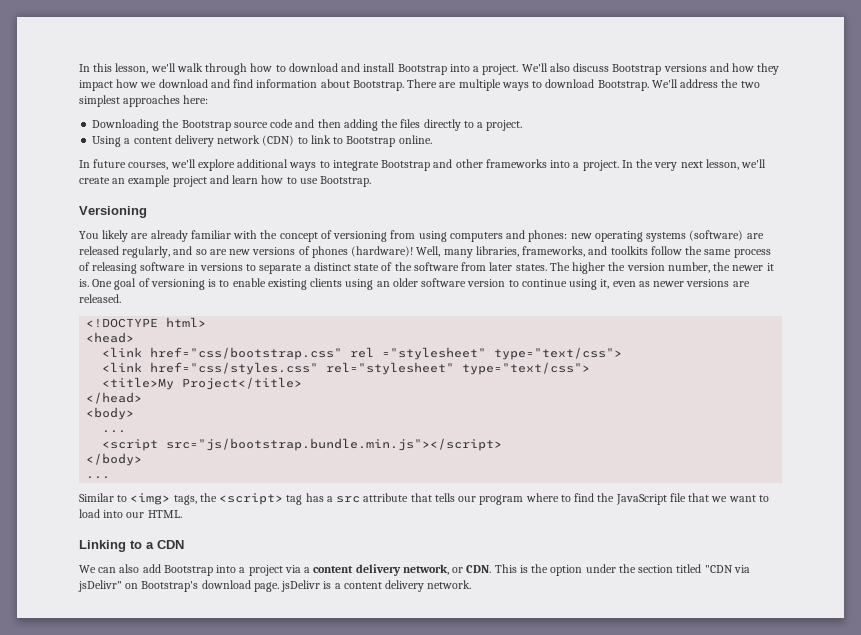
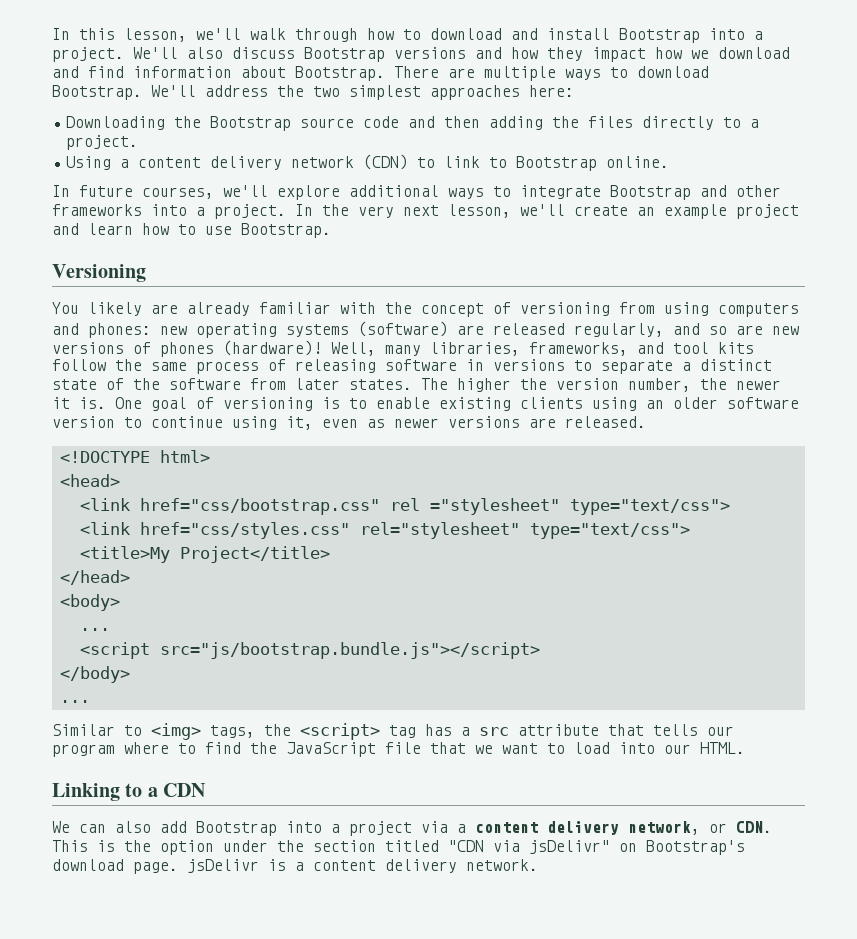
- Well, many libraries, frameworks, and toolkits follow the same process of releasing software in versions to separate a distinct state of the software from later states.
+ Well, many libraries, frameworks, and tool kits follow the same process of releasing software in versions to separate a distinct state of the software from later states.
- <script src="js/bootstrap.bundle.min.js"></script>
+ <script src="js/bootstrap.bundle.js"></script>

